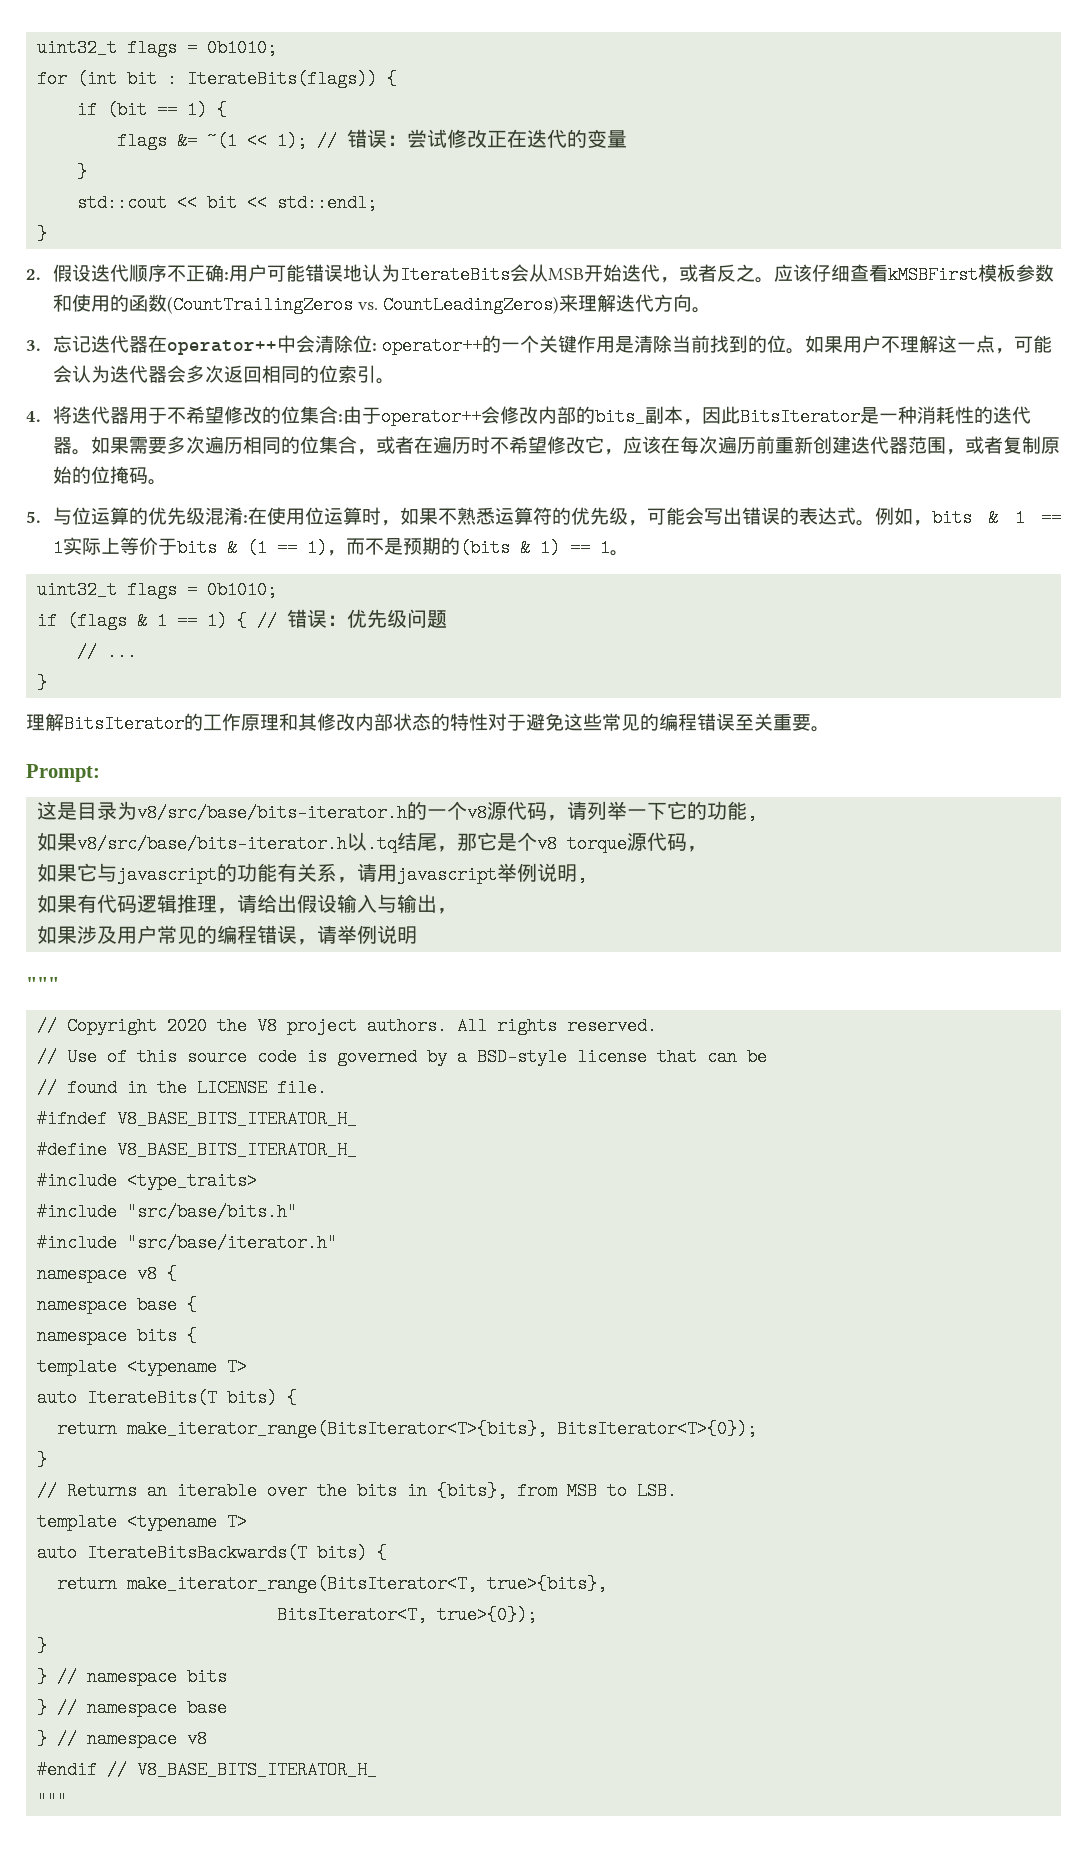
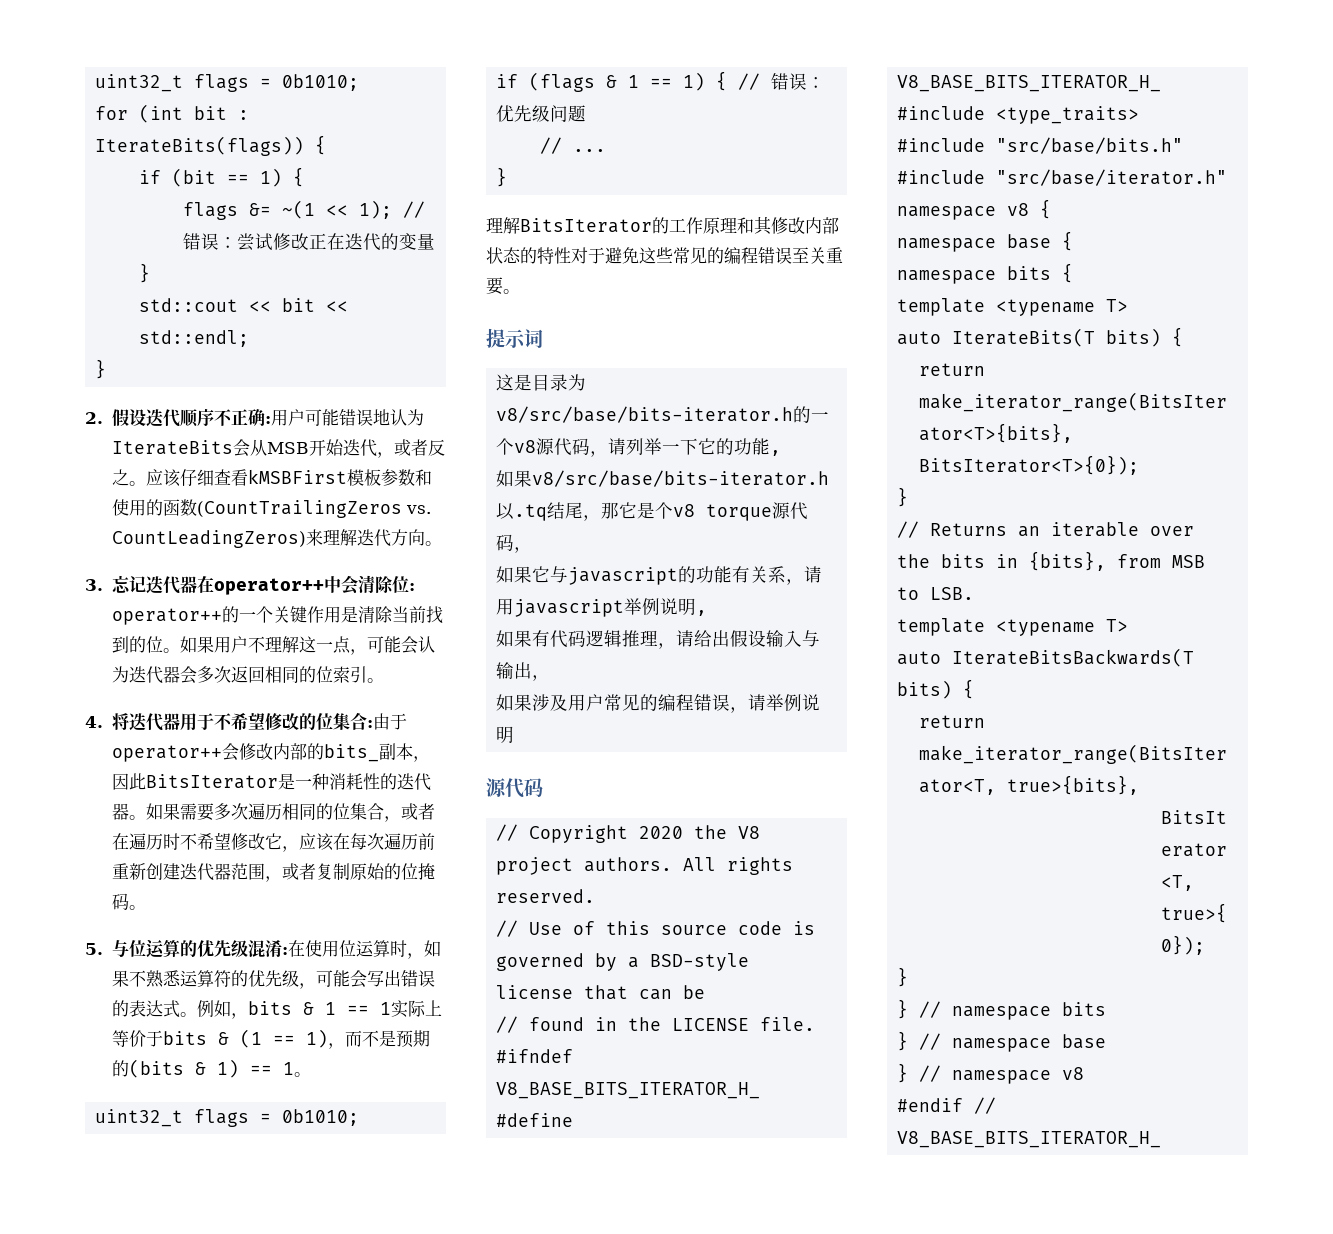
- Prompt:
+ 提示词
  如果涉及用户常见的编程错误，请举例说明
- """
+ 源代码
  #endif // V8_BASE_BITS_ITERATOR_H_
- """

